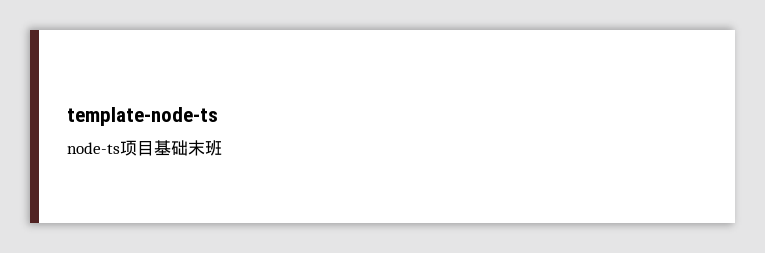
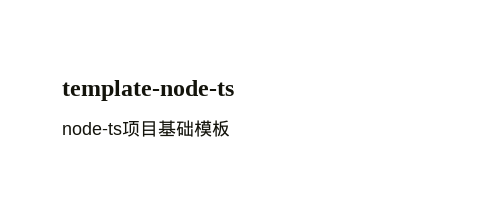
- node-ts项目基础末班
+ node-ts项目基础模板

